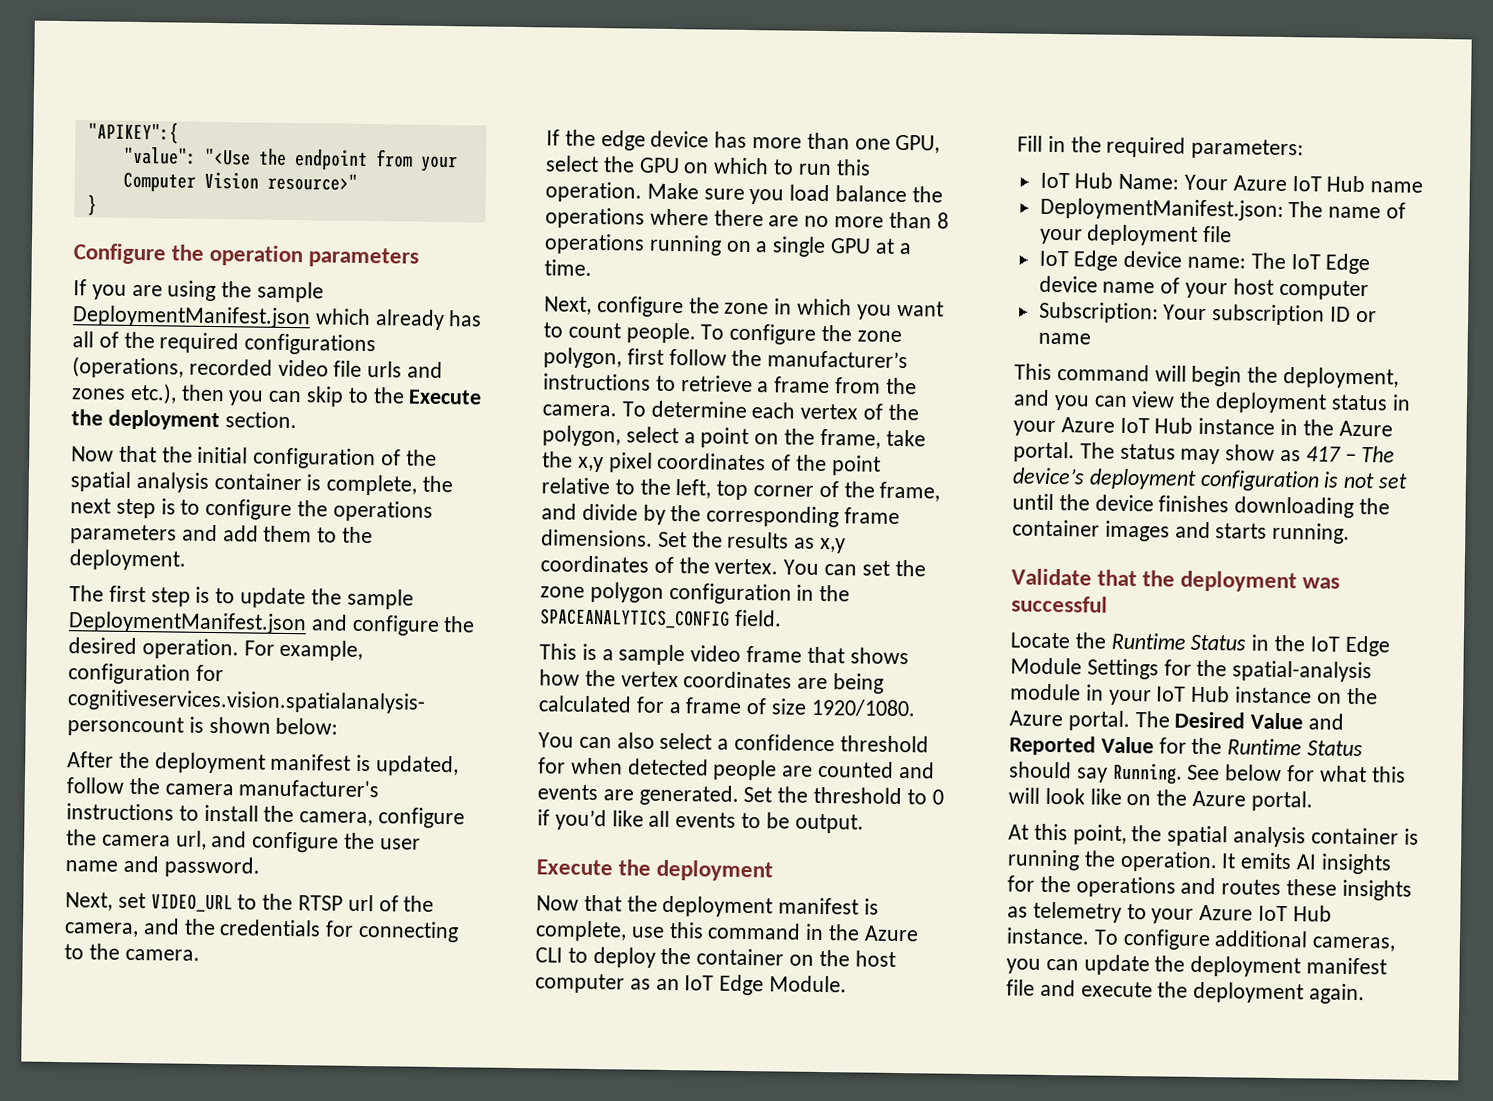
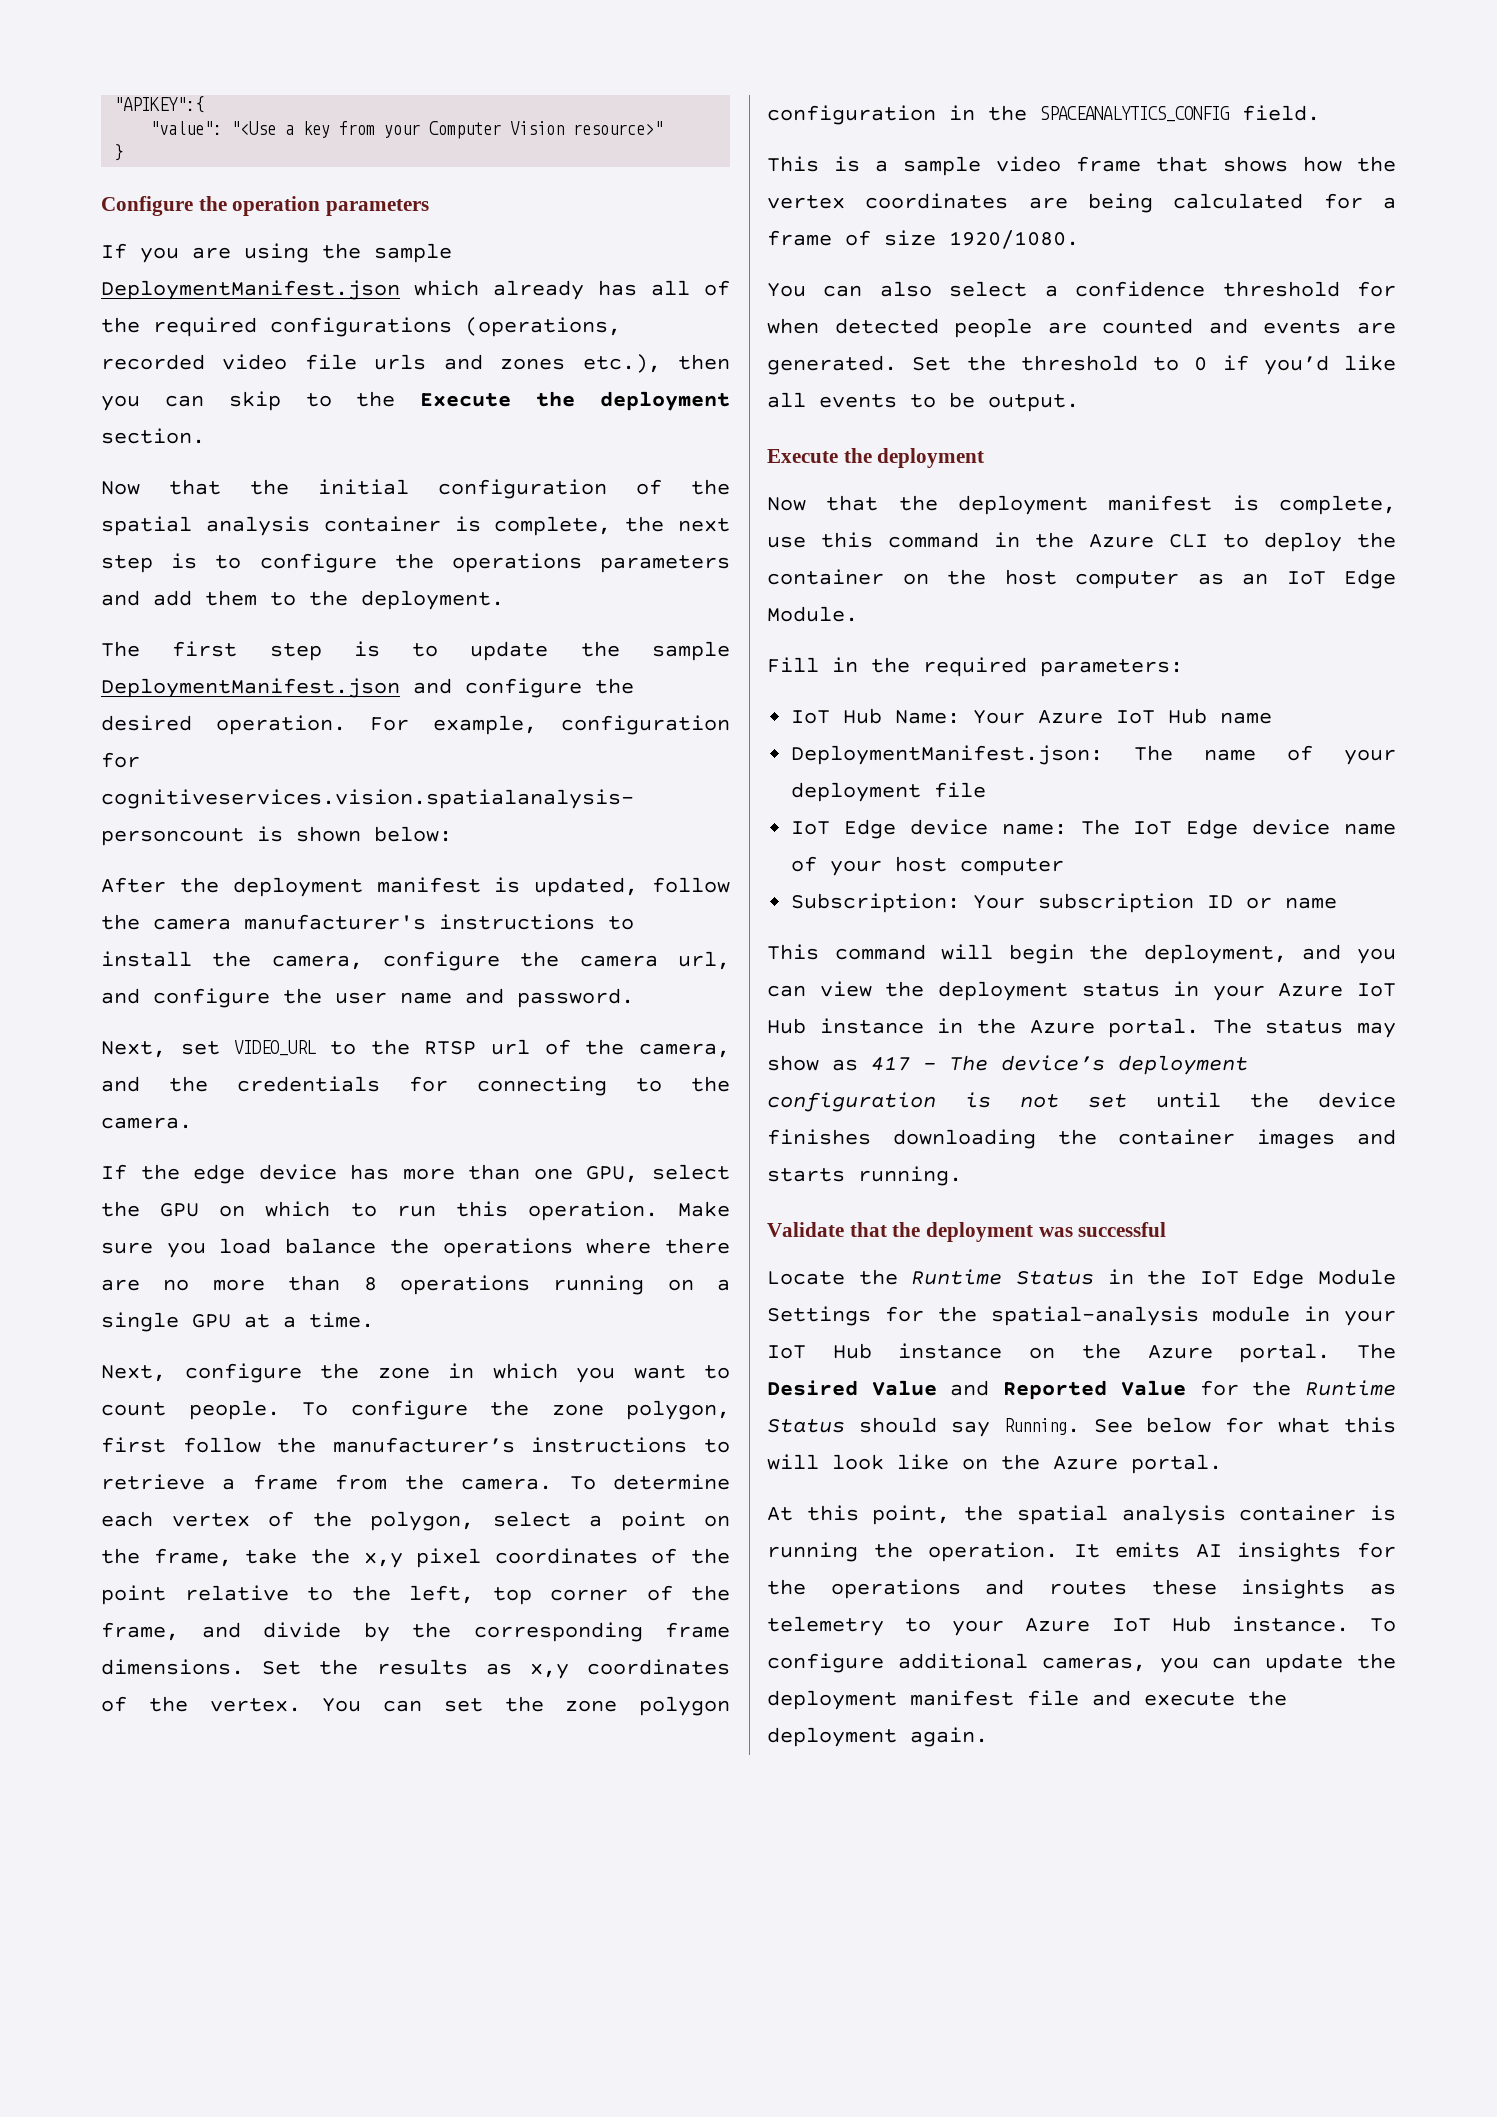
- "value": "<Use the endpoint from your Computer Vision resource>"
+ "value": "<Use a key from your Computer Vision resource>"

